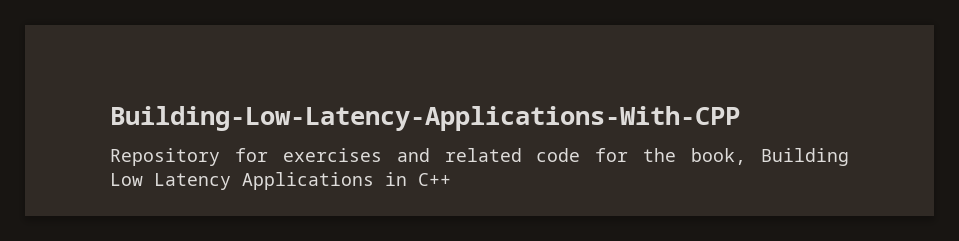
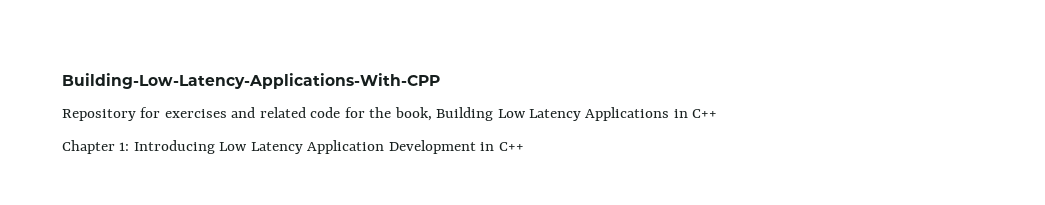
+ Chapter 1: Introducing Low Latency Application Development in C++

